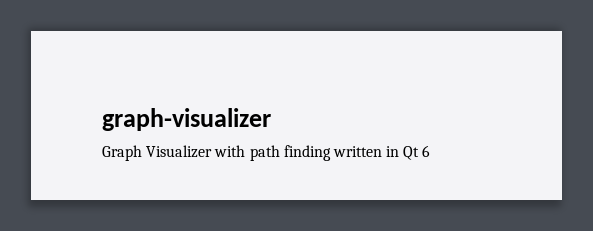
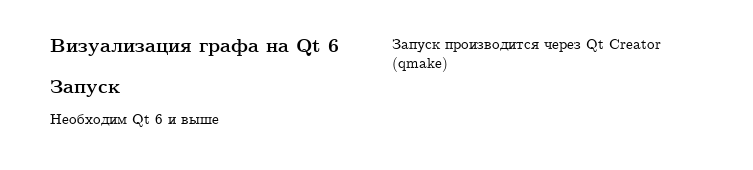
- graph-visualizer
- Graph Visualizer with path finding written in Qt 6
+ Визуализация графа на Qt 6
+ Запуск
+ Необходим Qt 6 и выше
+ Запуск производится через Qt Creator (qmake)

